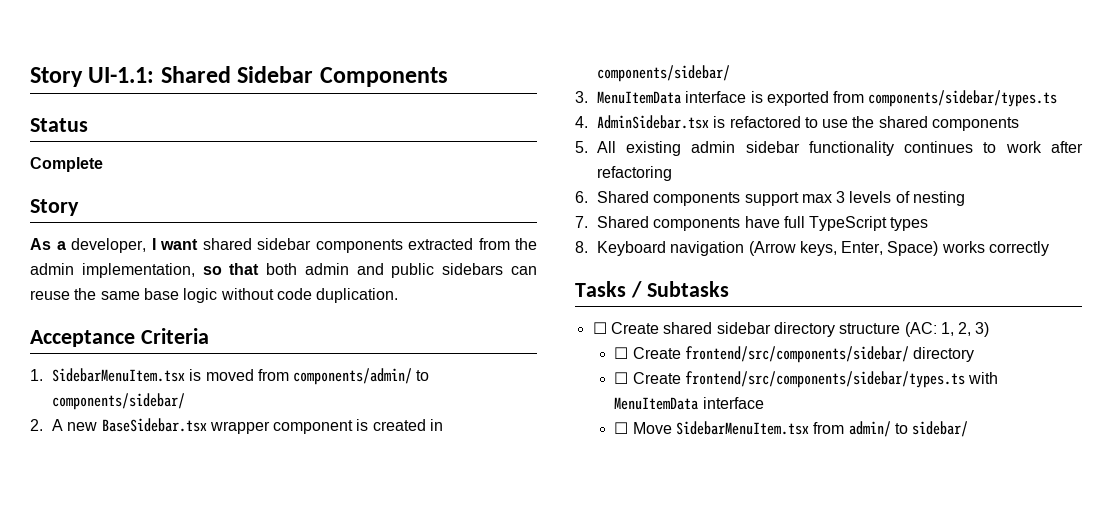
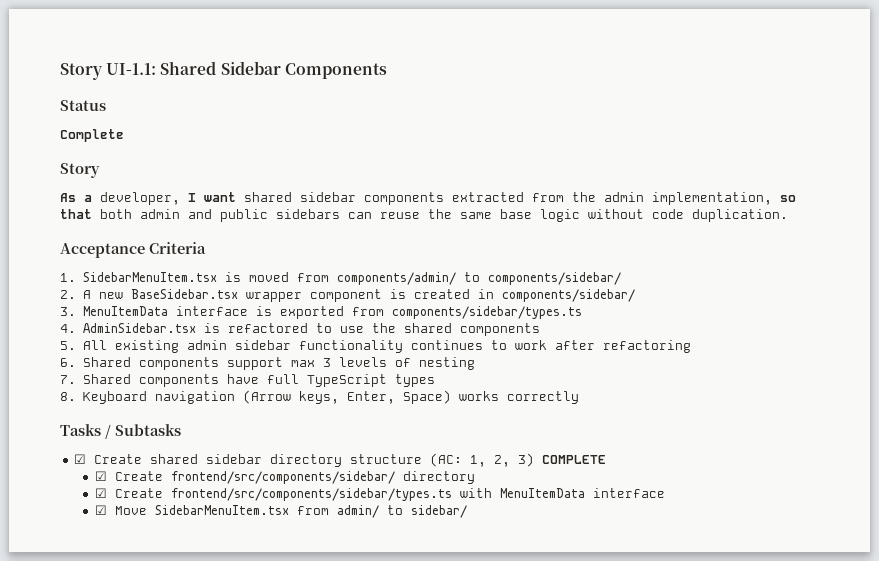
- ☐ Create shared sidebar directory structure (AC: 1, 2, 3)
- ☐ Create frontend/src/components/sidebar/ directory
+ ☑ Create shared sidebar directory structure (AC: 1, 2, 3) COMPLETE
+ ☑ Create frontend/src/components/sidebar/ directory
- ☐ Create frontend/src/components/sidebar/types.ts with MenuItemData interface
+ ☑ Create frontend/src/components/sidebar/types.ts with MenuItemData interface
- ☐ Move SidebarMenuItem.tsx from admin/ to sidebar/
+ ☑ Move SidebarMenuItem.tsx from admin/ to sidebar/

